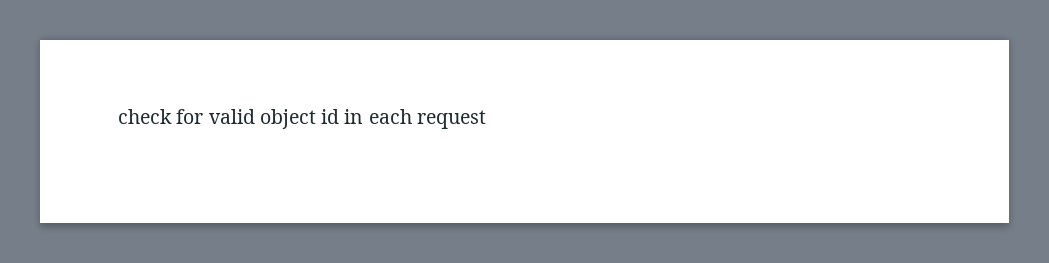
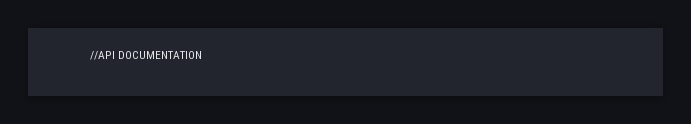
- check for valid object id in each request
+ //API DOCUMENTATION

